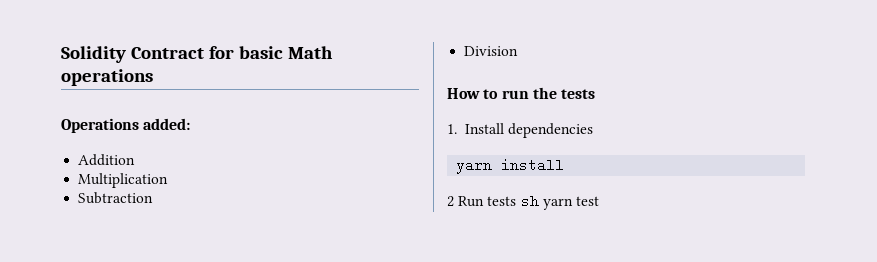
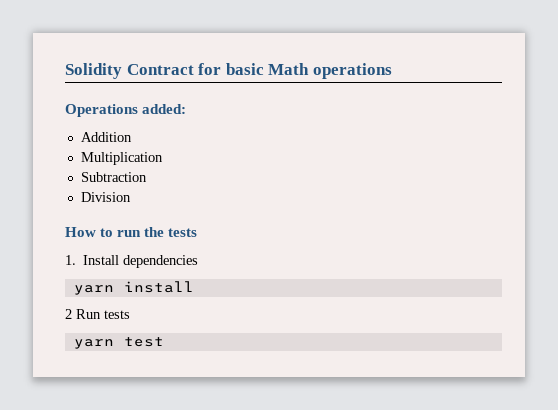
- 2 Run tests sh yarn test
+ 2 Run tests
+ yarn test

